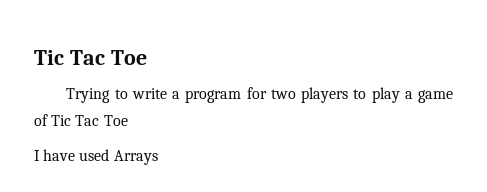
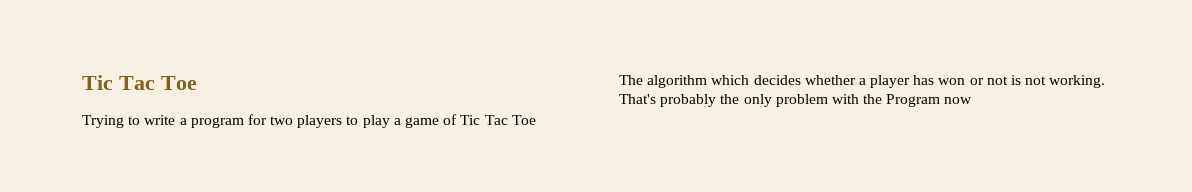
- I have used Arrays
+ The algorithm which decides whether a player has won or not is not working. That's probably the only problem with the Program now

